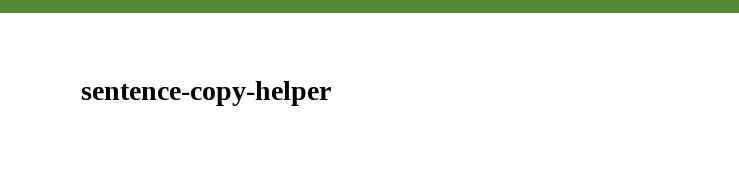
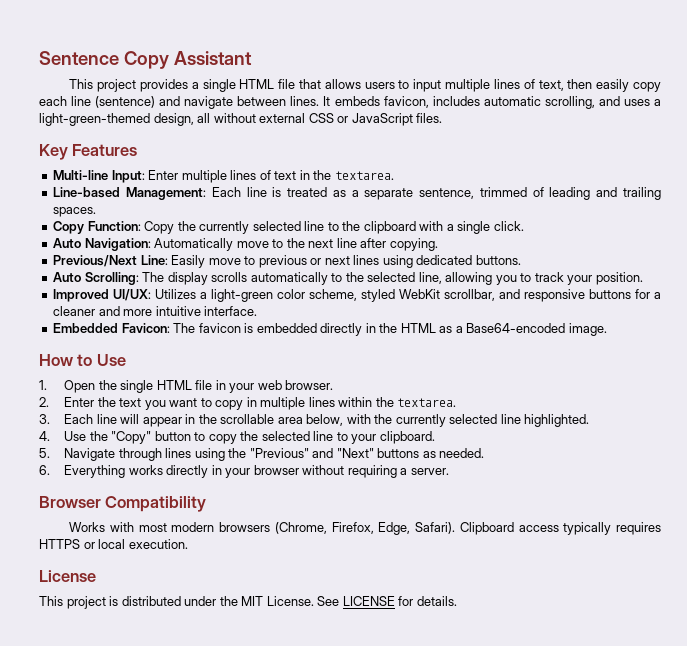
- sentence-copy-helper
+ Sentence Copy Assistant
+ This project provides a single HTML file that allows users to input multiple lines of text, then easily copy each line (sentence) and navigate between lines. It embeds favicon, includes automatic scrolling, and uses a light-green-themed design, all without external CSS or JavaScript files.
+ Key Features
+ Multi-line Input: Enter multiple lines of text in the textarea.
+ Line-based Management: Each line is treated as a separate sentence, trimmed of leading and trailing spaces.
+ Copy Function: Copy the currently selected line to the clipboard with a single click.
+ Auto Navigation: Automatically move to the next line after copying.
+ Previous/Next Line: Easily move to previous or next lines using dedicated buttons.
+ Auto Scrolling: The display scrolls automatically to the selected line, allowing you to track your position.
+ Improved UI/UX: Utilizes a light-green color scheme, styled WebKit scrollbar, and responsive buttons for a cleaner and more intuitive interface.
+ Embedded Favicon: The favicon is embedded directly in the HTML as a Base64-encoded image.
+ How to Use
+ 1. Open the single HTML file in your web browser.
+ 2. Enter the text you want to copy in multiple lines within the textarea.
+ 3. Each line will appear in the scrollable area below, with the currently selected line highlighted.
+ 4. Use the "Copy" button to copy the selected line to your clipboard.
+ 5. Navigate through lines using the "Previous" and "Next" buttons as needed.
+ 6. Everything works directly in your browser without requiring a server.
+ Browser Compatibility
+ Works with most modern browsers (Chrome, Firefox, Edge, Safari). Clipboard access typically requires HTTPS or local execution.
+ License
+ This project is distributed under the MIT License. See LICENSE for details.

